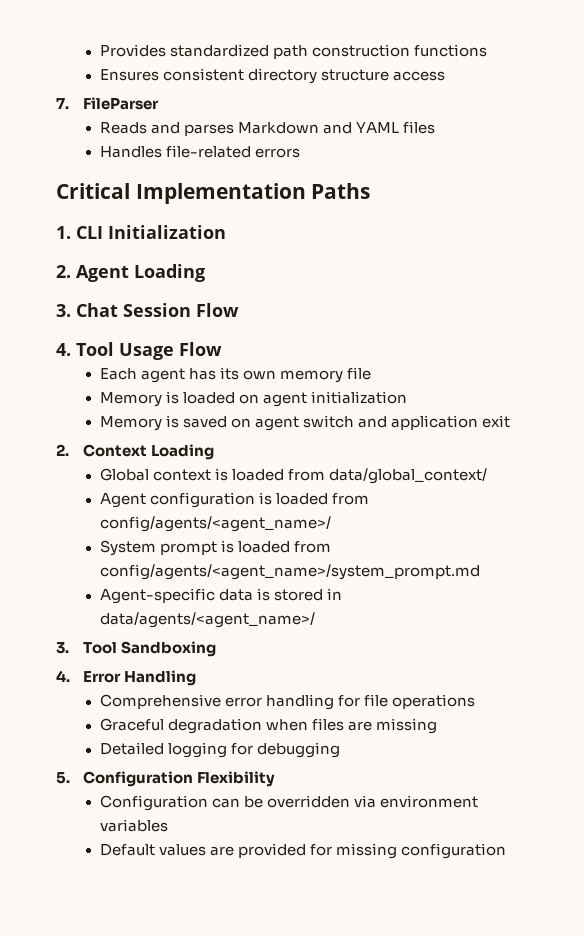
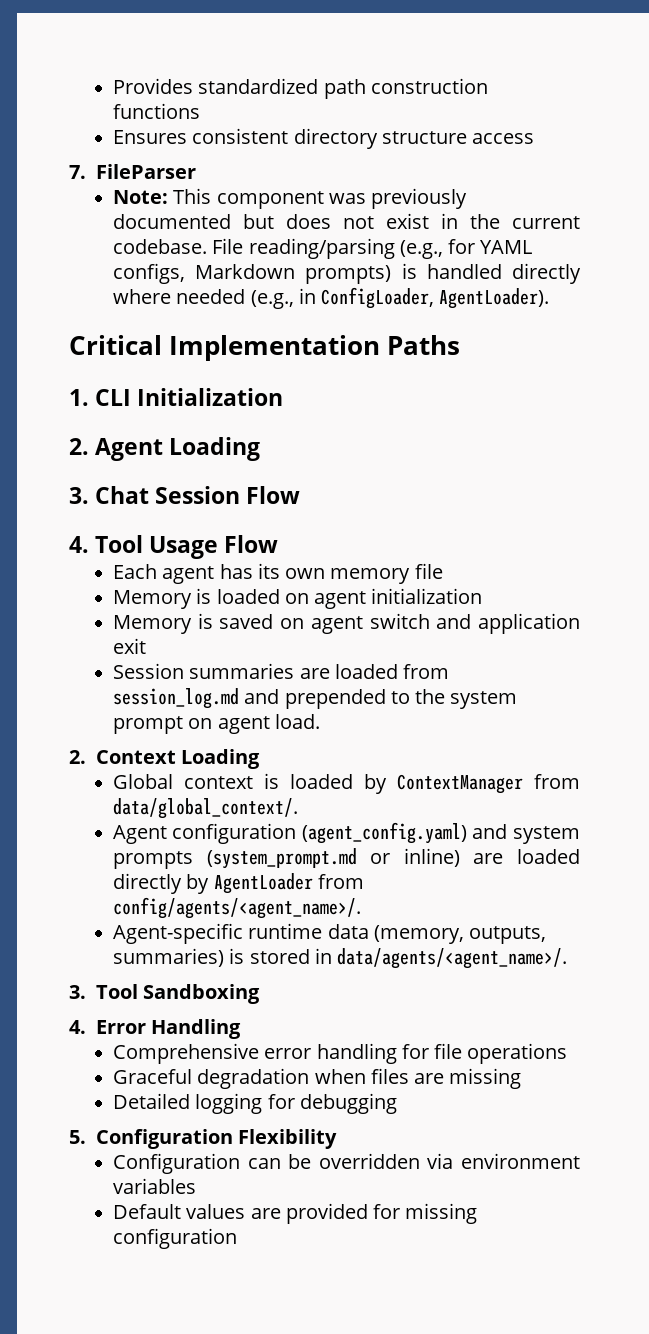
- Reads and parses Markdown and YAML files
- Handles file-related errors
+ Note: This component was previously documented but does not exist in the current codebase. File reading/parsing (e.g., for YAML configs, Markdown prompts) is handled directly where needed (e.g., in ConfigLoader, AgentLoader).
+ Session summaries are loaded from session_log.md and prepended to the system prompt on agent load.
- Global context is loaded from data/global_context/
- Agent configuration is loaded from config/agents/<agent_name>/
- System prompt is loaded from config/agents/<agent_name>/system_prompt.md
- Agent-specific data is stored in data/agents/<agent_name>/
+ Global context is loaded by ContextManager from data/global_context/.
+ Agent configuration (agent_config.yaml) and system prompts (system_prompt.md or inline) are loaded directly by AgentLoader from config/agents/<agent_name>/.
+ Agent-specific runtime data (memory, outputs, summaries) is stored in data/agents/<agent_name>/.

